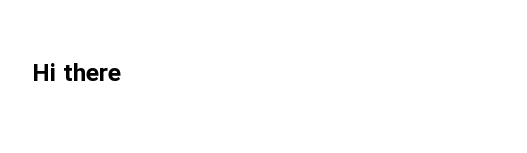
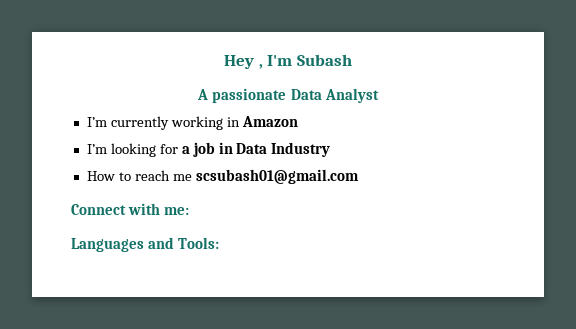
- Hi there
+ Hey , I'm Subash
+ A passionate Data Analyst
+ I’m currently working in Amazon
+ I’m looking for a job in Data Industry
+ How to reach me scsubash01@gmail.com
+ Connect with me:
+ Languages and Tools:

